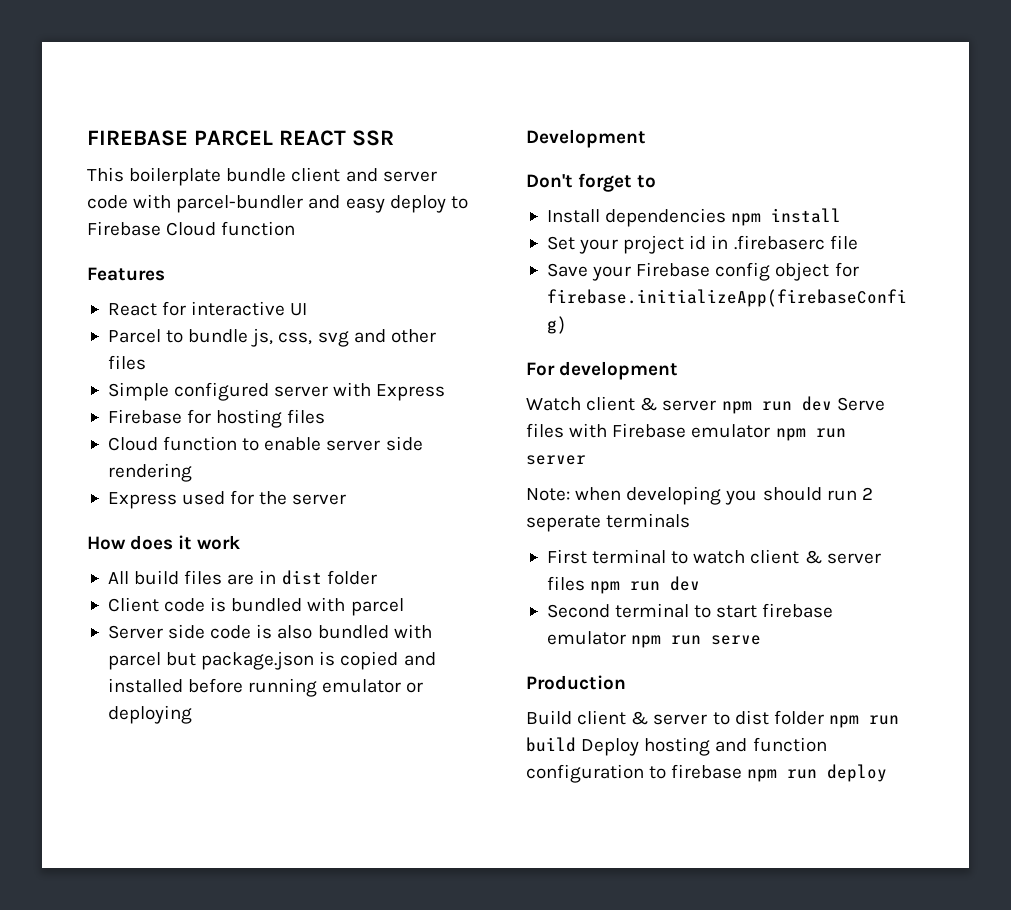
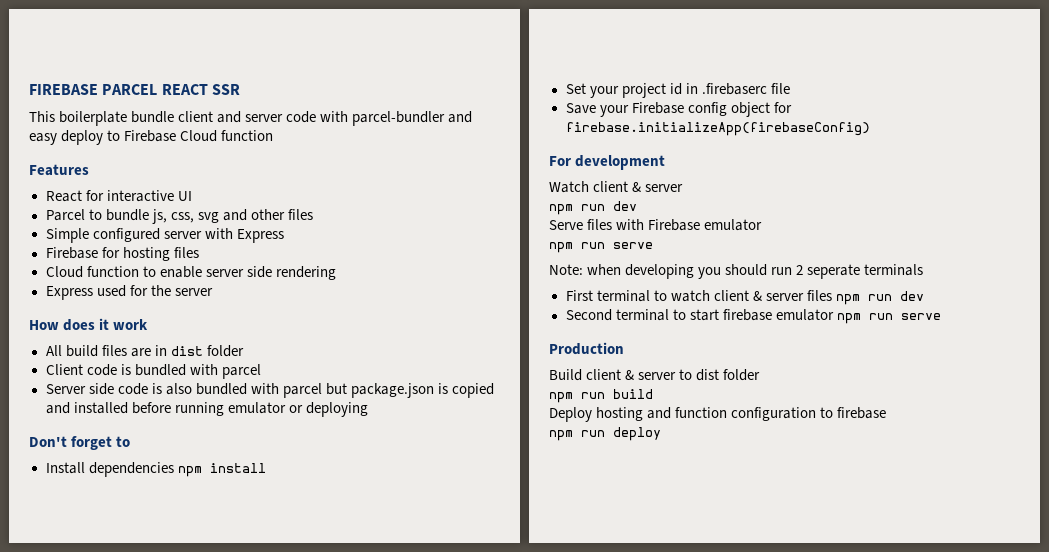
- Development
- Watch client & server npm run dev Serve files with Firebase emulator npm run server
+ Watch client & server
+ npm run dev
+ Serve files with Firebase emulator
+ npm run serve
- Build client & server to dist folder npm run build Deploy hosting and function configuration to firebase npm run deploy
+ Build client & server to dist folder
+ npm run build
+ Deploy hosting and function configuration to firebase
+ npm run deploy

